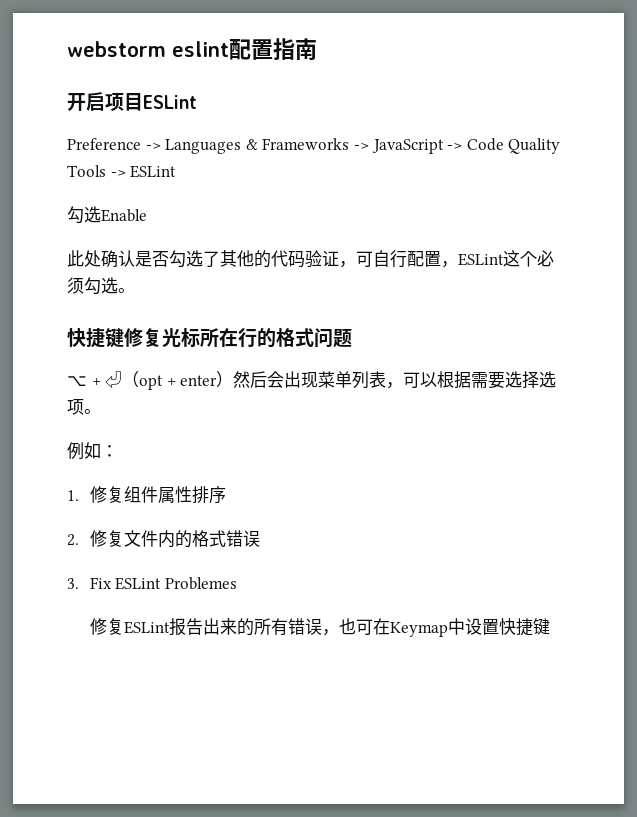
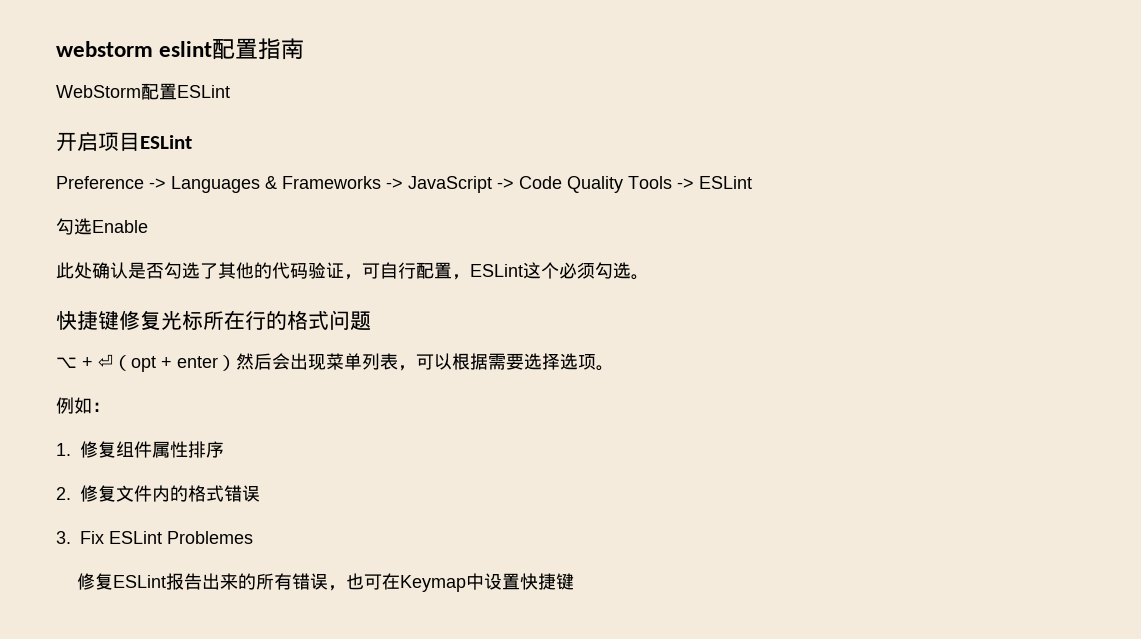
+ WebStorm配置ESLint

